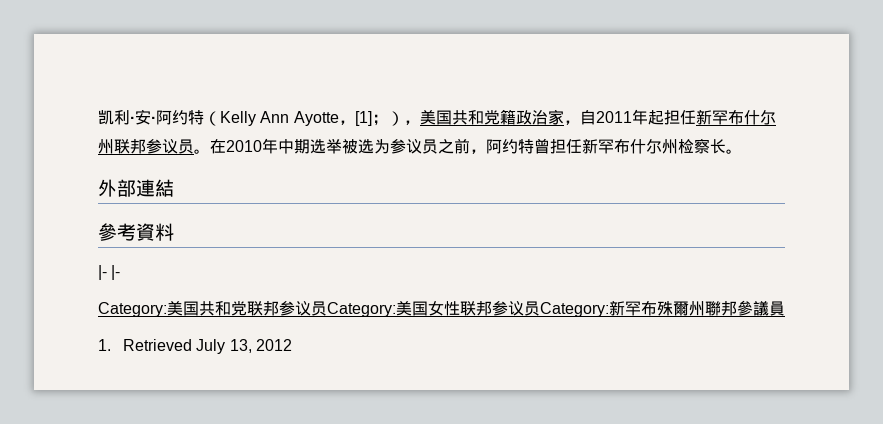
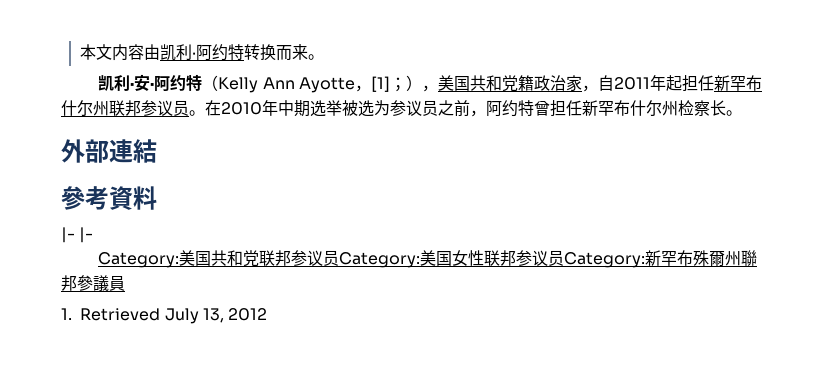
+ 本文内容由凯利·阿约特转换而来。

